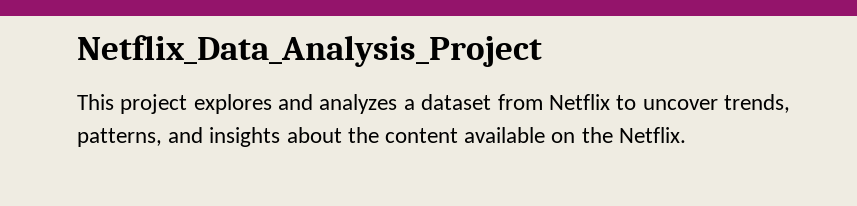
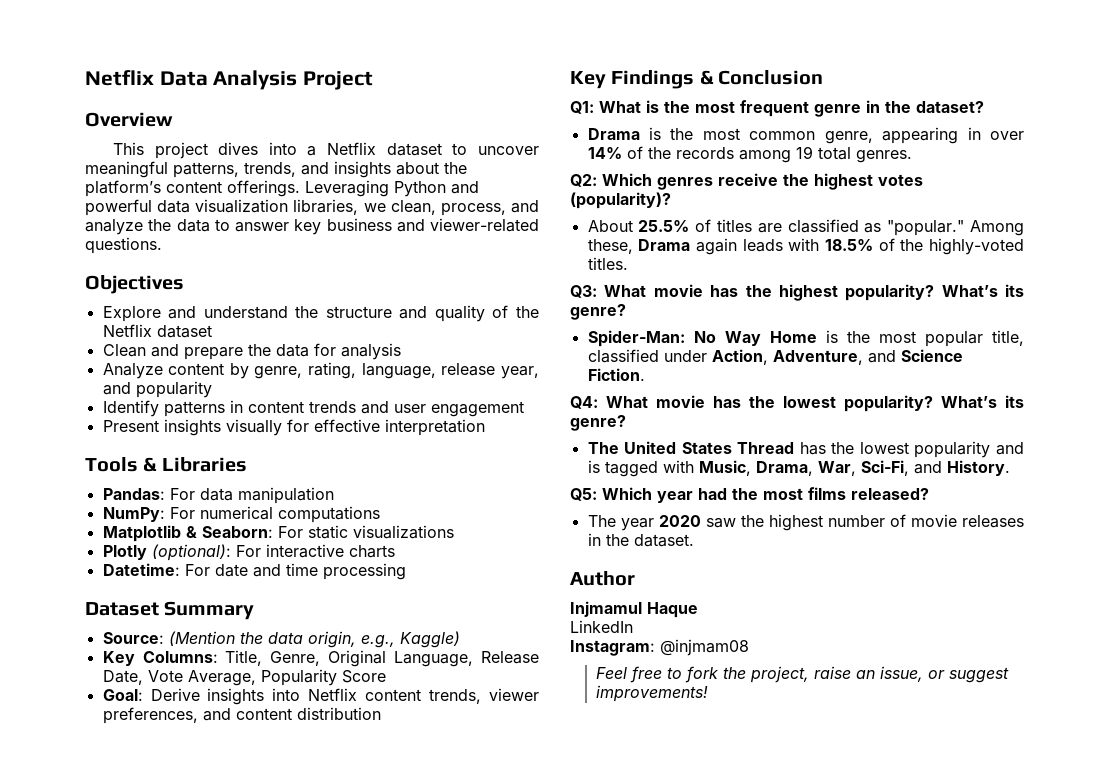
- Netflix_Data_Analysis_Project
- This project explores and analyzes a dataset from Netflix to uncover trends, patterns, and insights about the content available on the Netflix.
+ Netflix Data Analysis Project
+ Overview
+ This project dives into a Netflix dataset to uncover meaningful patterns, trends, and insights about the platform’s content offerings. Leveraging Python and powerful data visualization libraries, we clean, process, and analyze the data to answer key business and viewer-related questions.
+ Objectives
+ Explore and understand the structure and quality of the Netflix dataset
+ Clean and prepare the data for analysis
+ Analyze content by genre, rating, language, release year, and popularity
+ Identify patterns in content trends and user engagement
+ Present insights visually for effective interpretation
+ Tools & Libraries
+ Pandas: For data manipulation
+ NumPy: For numerical computations
+ Matplotlib & Seaborn: For static visualizations
+ Plotly (optional): For interactive charts
+ Datetime: For date and time processing
+ Dataset Summary
+ Source: (Mention the data origin, e.g., Kaggle)
+ Key Columns: Title, Genre, Original Language, Release Date, Vote Average, Popularity Score
+ Goal: Derive insights into Netflix content trends, viewer preferences, and content distribution
+ Key Findings & Conclusion
+ Q1: What is the most frequent genre in the dataset?
+ Drama is the most common genre, appearing in over 14% of the records among 19 total genres.
+ Q2: Which genres receive the highest votes (popularity)?
+ About 25.5% of titles are classified as "popular." Among these, Drama again leads with 18.5% of the highly-voted titles.
+ Q3: What movie has the highest popularity? What’s its genre?
+ Spider-Man: No Way Home is the most popular title, classified under Action, Adventure, and Science Fiction.
+ Q4: What movie has the lowest popularity? What’s its genre?
+ The United States Thread has the lowest popularity and is tagged with Music, Drama, War, Sci-Fi, and History.
+ Q5: Which year had the most films released?
+ The year 2020 saw the highest number of movie releases in the dataset.
+ Author
+ Injmamul Haque
+ LinkedIn
+ Instagram: @injmam08
+ Feel free to fork the project, raise an issue, or suggest improvements!

